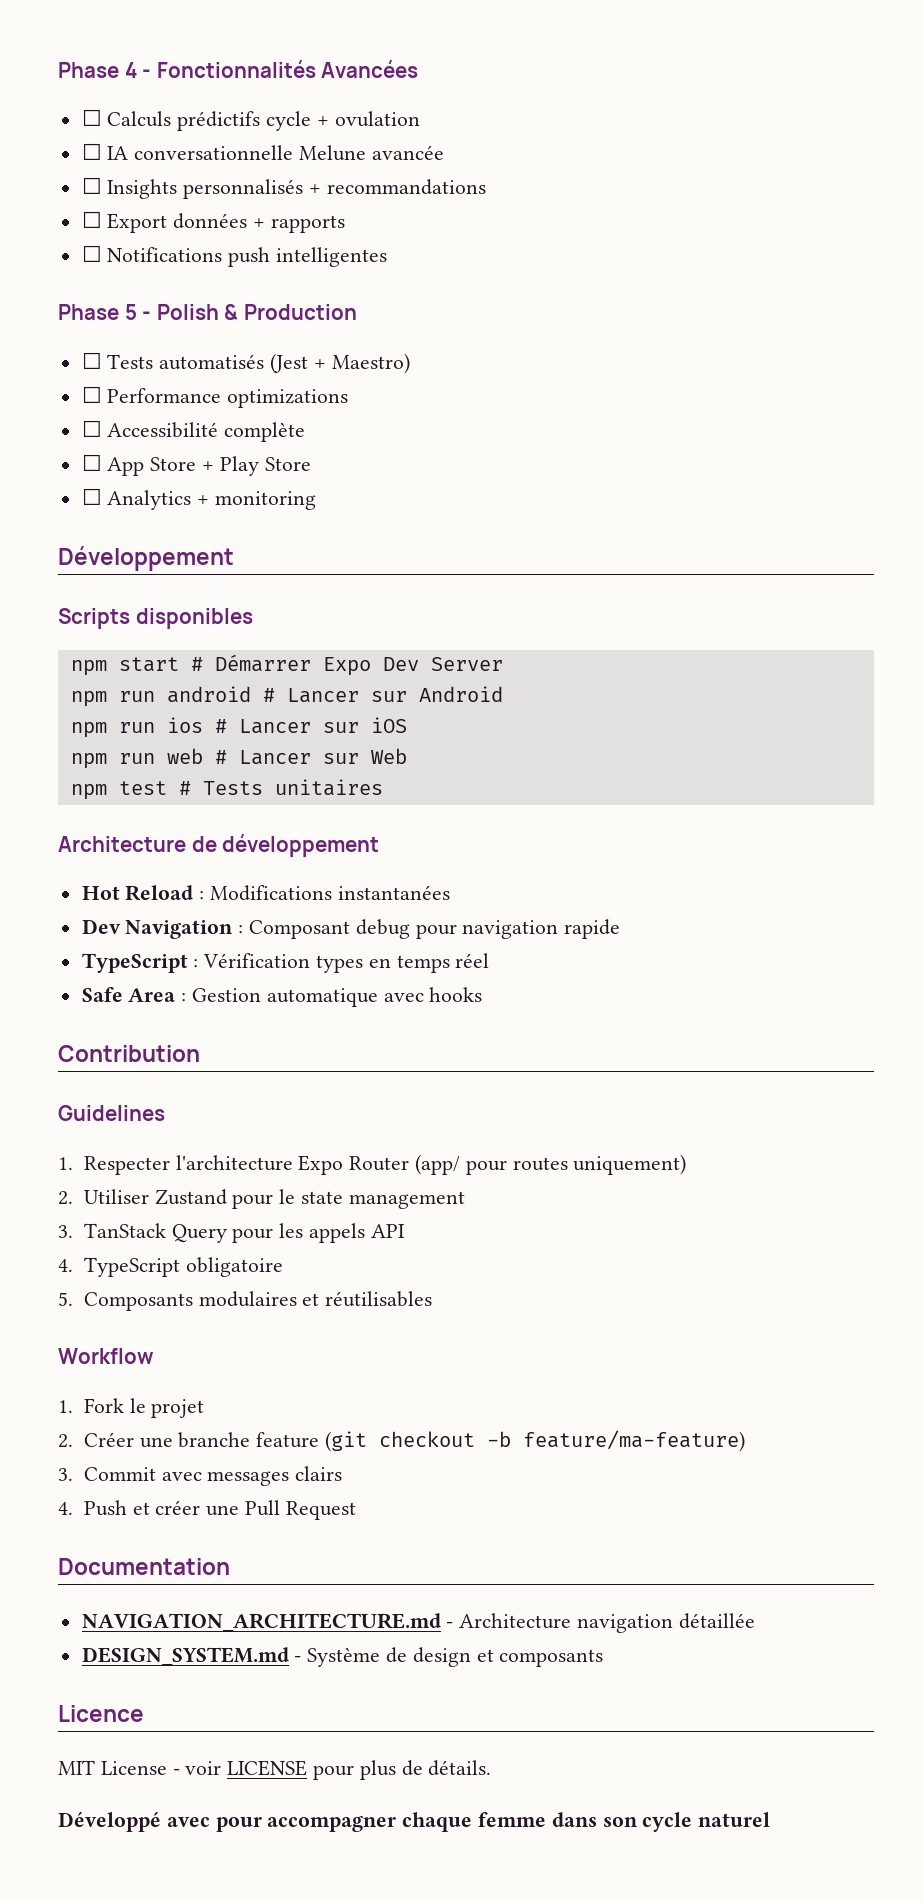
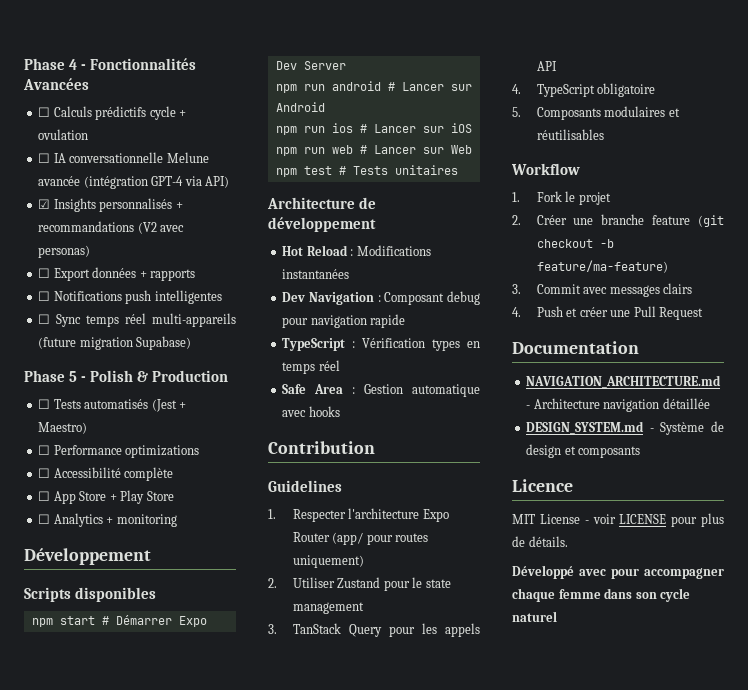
- ☐ IA conversationnelle Melune avancée
- ☐ Insights personnalisés + recommandations
+ ☐ IA conversationnelle Melune avancée (intégration GPT-4 via API)
+ ☑ Insights personnalisés + recommandations (V2 avec personas)
+ ☐ Sync temps réel multi-appareils (future migration Supabase)

